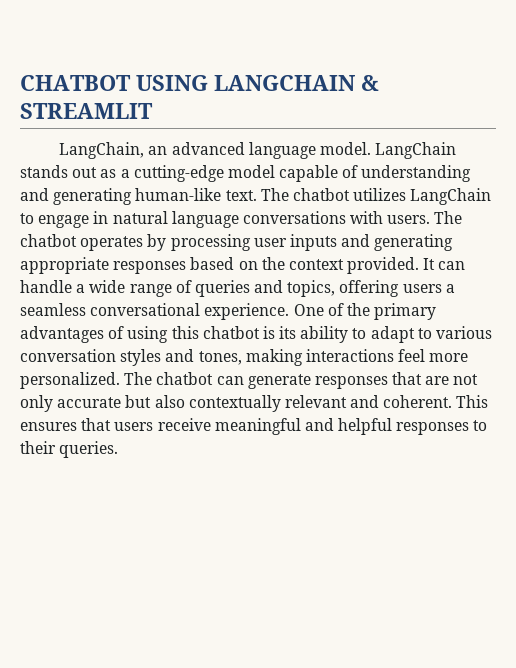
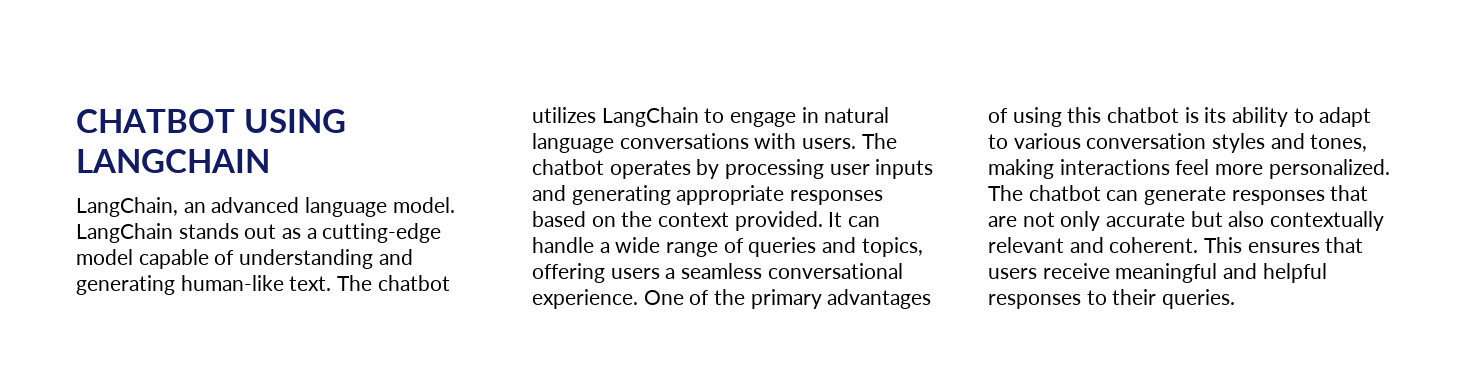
- CHATBOT USING LANGCHAIN & STREAMLIT
+ CHATBOT USING LANGCHAIN

